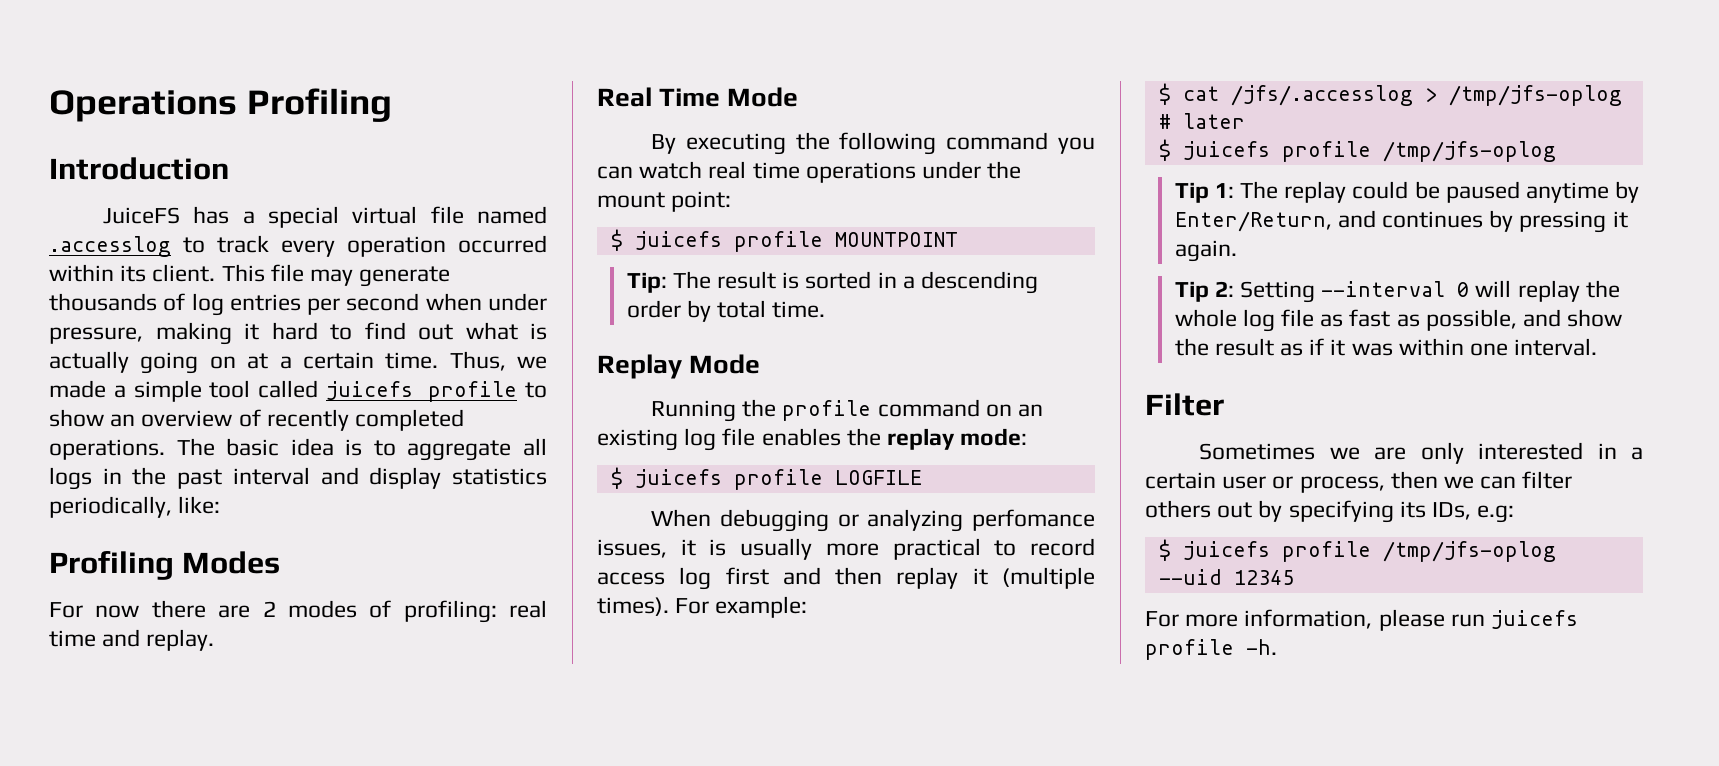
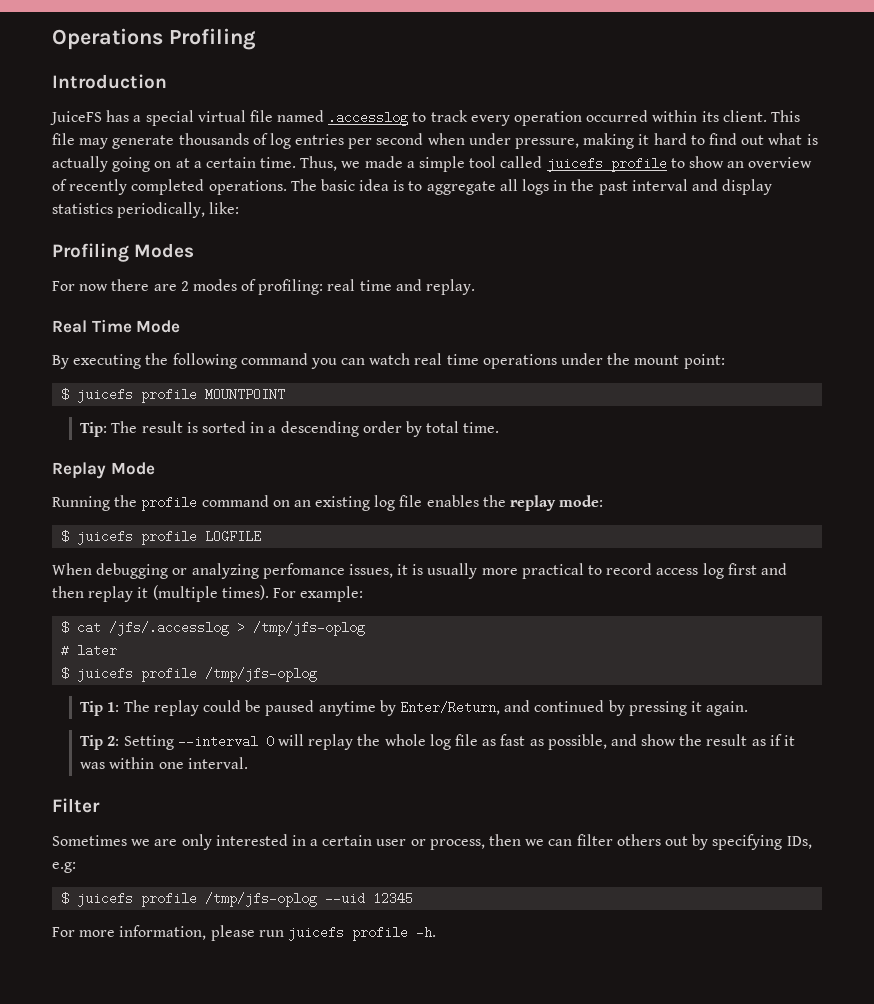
- Tip 1: The replay could be paused anytime by Enter/Return, and continues by pressing it again.
+ Tip 1: The replay could be paused anytime by Enter/Return, and continued by pressing it again.
- Sometimes we are only interested in a certain user or process, then we can filter others out by specifying its IDs, e.g:
+ Sometimes we are only interested in a certain user or process, then we can filter others out by specifying IDs, e.g:

